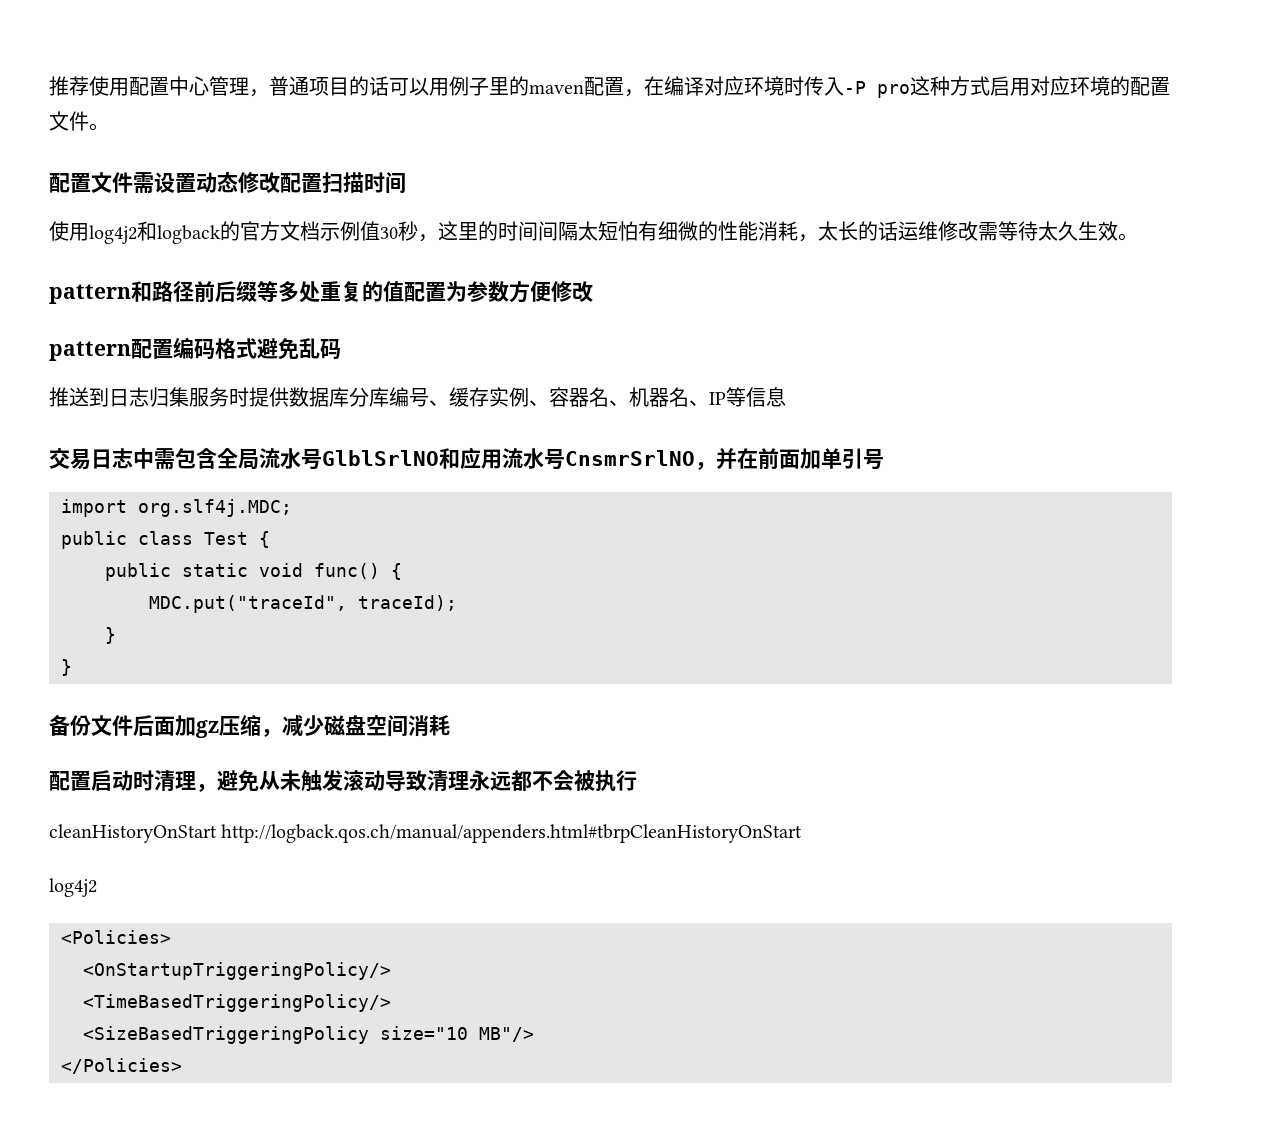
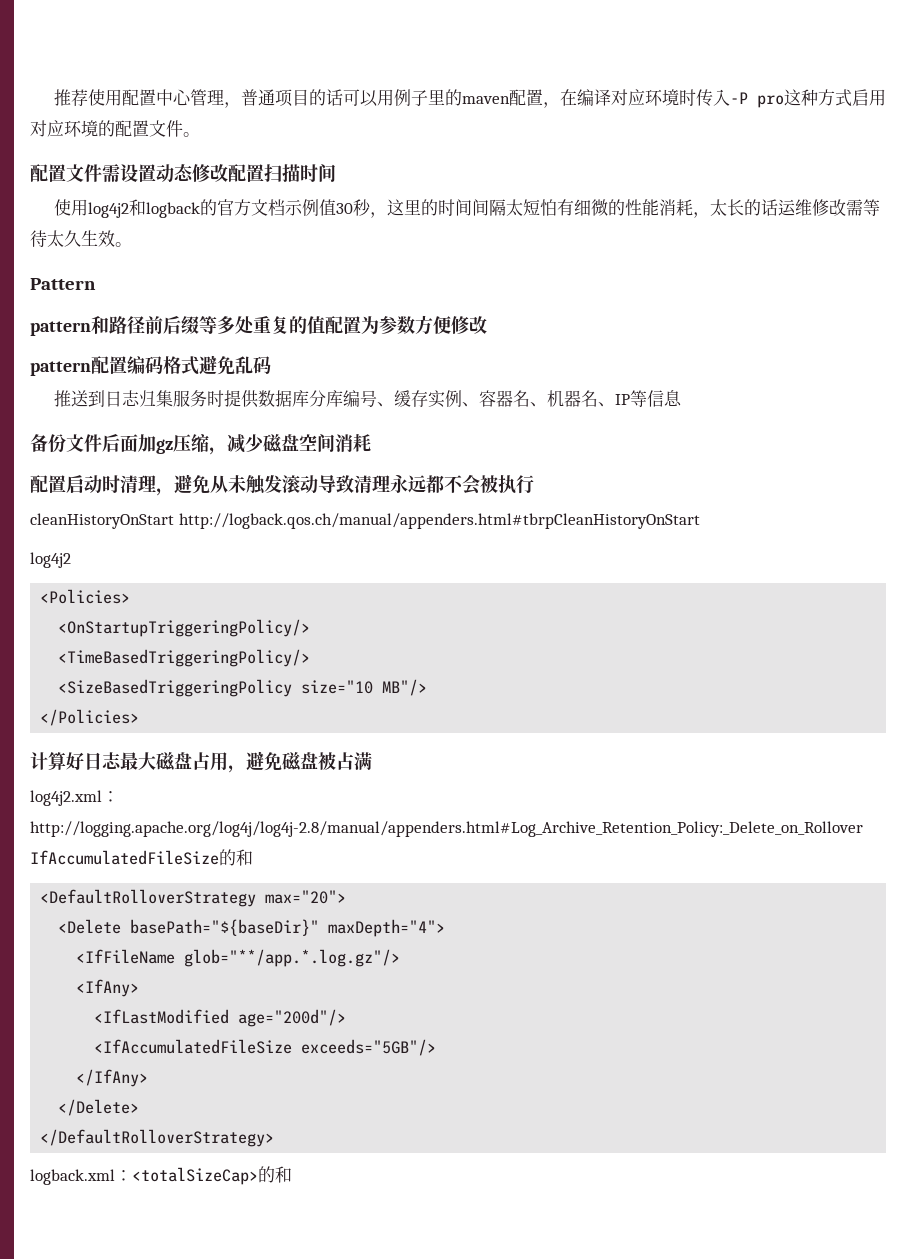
+ Pattern
- 交易日志中需包含全局流水号GlblSrlNO和应用流水号CnsmrSrlNO，并在前面加单引号
- import org.slf4j.MDC;
- public class Test {
- public static void func() {
- MDC.put("traceId", traceId);
- }
- }
+ 计算好日志最大磁盘占用，避免磁盘被占满
+ log4j2.xml：http://logging.apache.org/log4j/log4j-2.8/manual/appenders.html#Log_Archive_Retention_Policy:_Delete_on_Rollover IfAccumulatedFileSize的和
+ <DefaultRolloverStrategy max="20">
+ <Delete basePath="${baseDir}" maxDepth="4">
+ <IfFileName glob="**/app.*.log.gz"/>
+ <IfAny>
+ <IfLastModified age="200d"/>
+ <IfAccumulatedFileSize exceeds="5GB"/>
+ </IfAny>
+ </Delete>
+ </DefaultRolloverStrategy>
+ logback.xml：<totalSizeCap>的和

